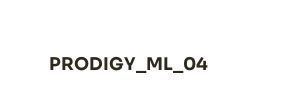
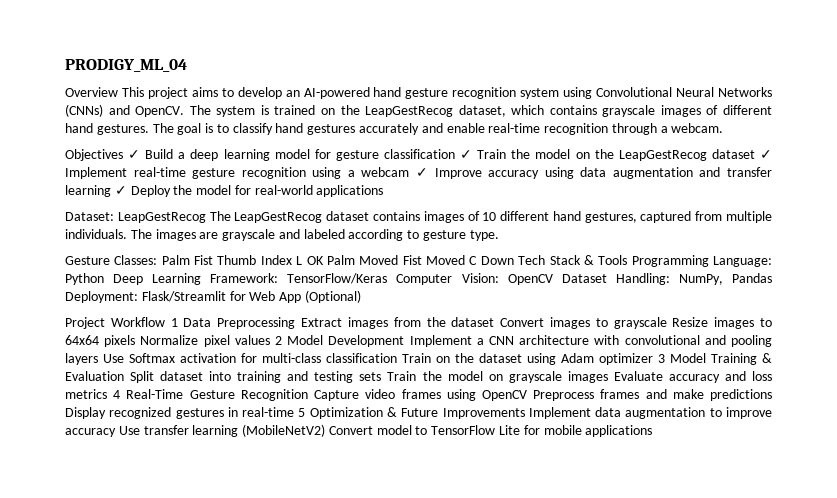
+ Overview This project aims to develop an AI-powered hand gesture recognition system using Convolutional Neural Networks (CNNs) and OpenCV. The system is trained on the LeapGestRecog dataset, which contains grayscale images of different hand gestures. The goal is to classify hand gestures accurately and enable real-time recognition through a webcam.
+ Objectives ✓ Build a deep learning model for gesture classification ✓ Train the model on the LeapGestRecog dataset ✓ Implement real-time gesture recognition using a webcam ✓ Improve accuracy using data augmentation and transfer learning ✓ Deploy the model for real-world applications
+ Dataset: LeapGestRecog The LeapGestRecog dataset contains images of 10 different hand gestures, captured from multiple individuals. The images are grayscale and labeled according to gesture type.
+ Gesture Classes: Palm Fist Thumb Index L OK Palm Moved Fist Moved C Down Tech Stack & Tools Programming Language: Python Deep Learning Framework: TensorFlow/Keras Computer Vision: OpenCV Dataset Handling: NumPy, Pandas Deployment: Flask/Streamlit for Web App (Optional)
+ Project Workflow 1 Data Preprocessing Extract images from the dataset Convert images to grayscale Resize images to 64x64 pixels Normalize pixel values 2 Model Development Implement a CNN architecture with convolutional and pooling layers Use Softmax activation for multi-class classification Train on the dataset using Adam optimizer 3 Model Training & Evaluation Split dataset into training and testing sets Train the model on grayscale images Evaluate accuracy and loss metrics 4 Real-Time Gesture Recognition Capture video frames using OpenCV Preprocess frames and make predictions Display recognized gestures in real-time 5 Optimization & Future Improvements Implement data augmentation to improve accuracy Use transfer learning (MobileNetV2) Convert model to TensorFlow Lite for mobile applications

